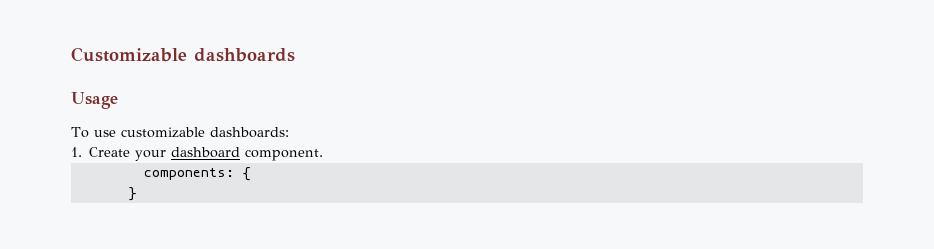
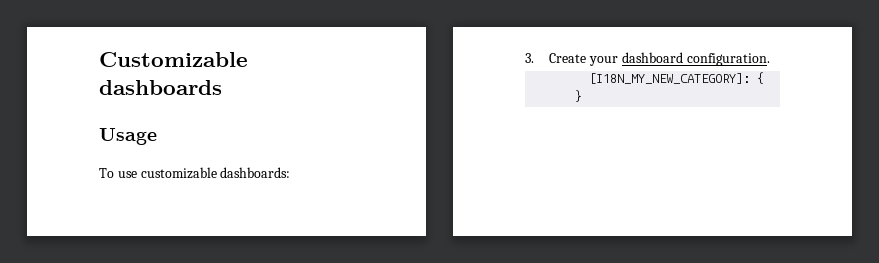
- 1. Create your dashboard component.
- components: {
+ 3. Create your dashboard configuration.
+ [I18N_MY_NEW_CATEGORY]: {

